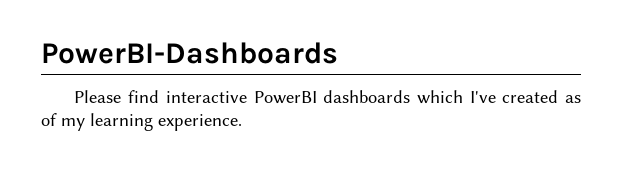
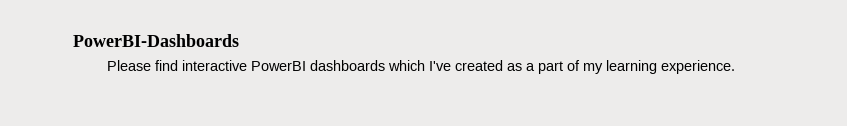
- Please find interactive PowerBI dashboards which I've created as of my learning experience.
+ Please find interactive PowerBI dashboards which I've created as a part of my learning experience.

